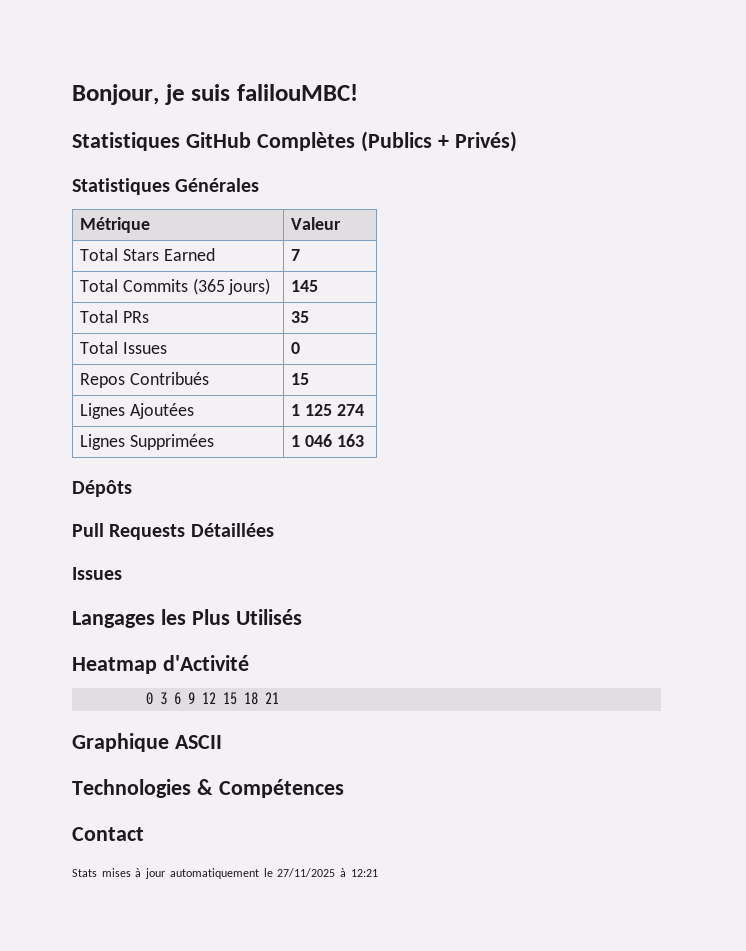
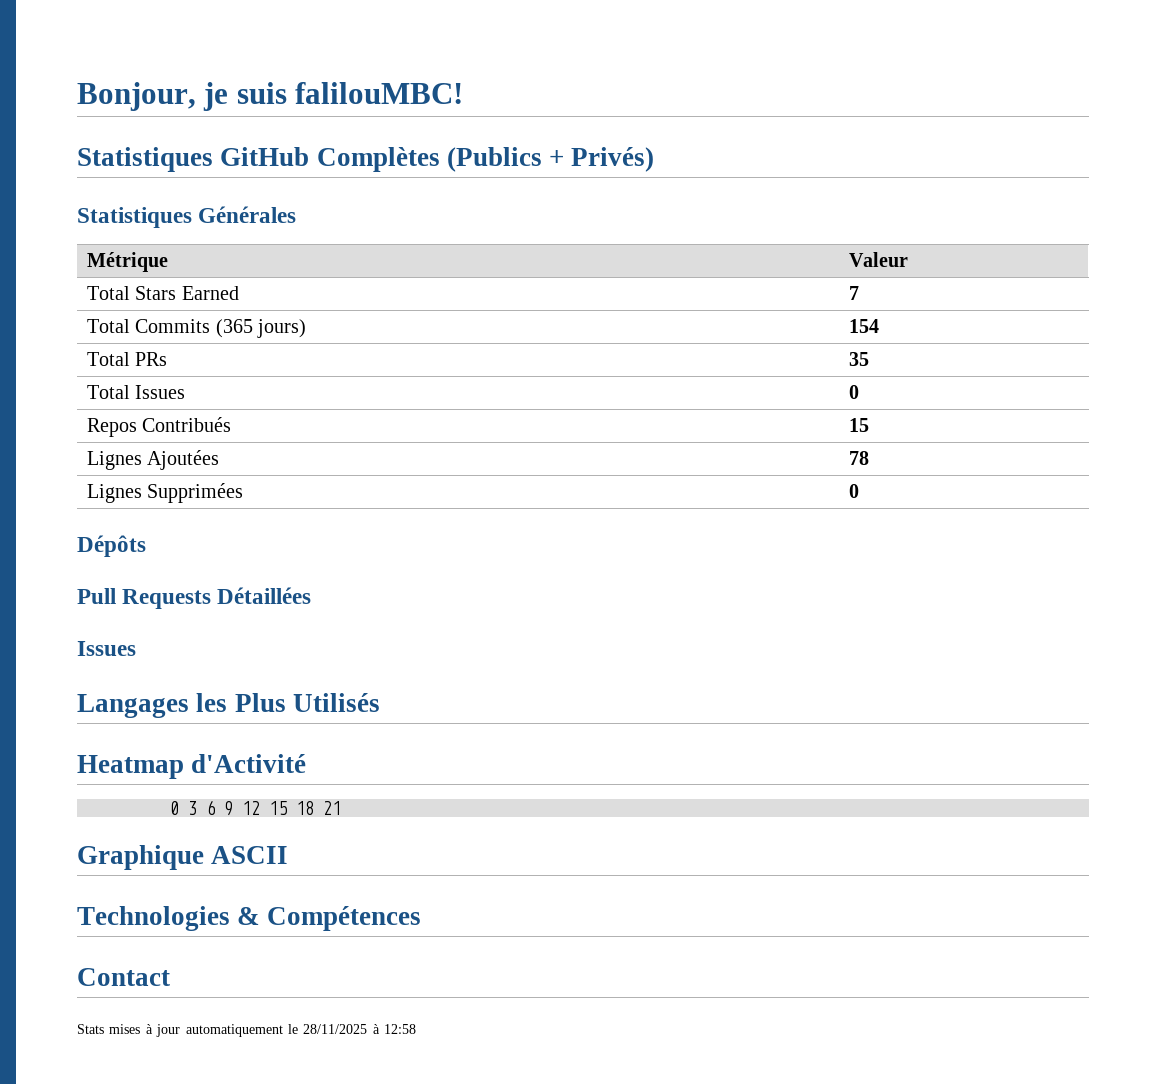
- Total Commits (365 jours) | 145
+ Total Commits (365 jours) | 154
- Lignes Ajoutées | 1 125 274
+ Lignes Ajoutées | 78
- Lignes Supprimées | 1 046 163
+ Lignes Supprimées | 0
- Stats mises à jour automatiquement le 27/11/2025 à 12:21
+ Stats mises à jour automatiquement le 28/11/2025 à 12:58

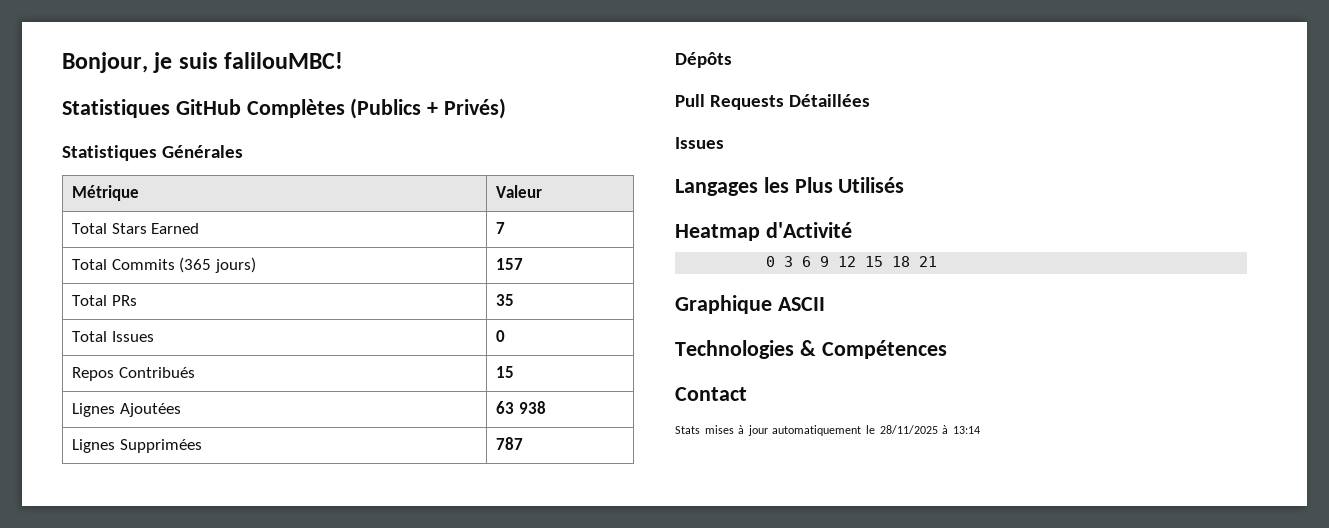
- Total Commits (365 jours) | 154
+ Total Commits (365 jours) | 157
- Lignes Ajoutées | 78
+ Lignes Ajoutées | 63 938
- Lignes Supprimées | 0
+ Lignes Supprimées | 787
- Stats mises à jour automatiquement le 28/11/2025 à 12:58
+ Stats mises à jour automatiquement le 28/11/2025 à 13:14

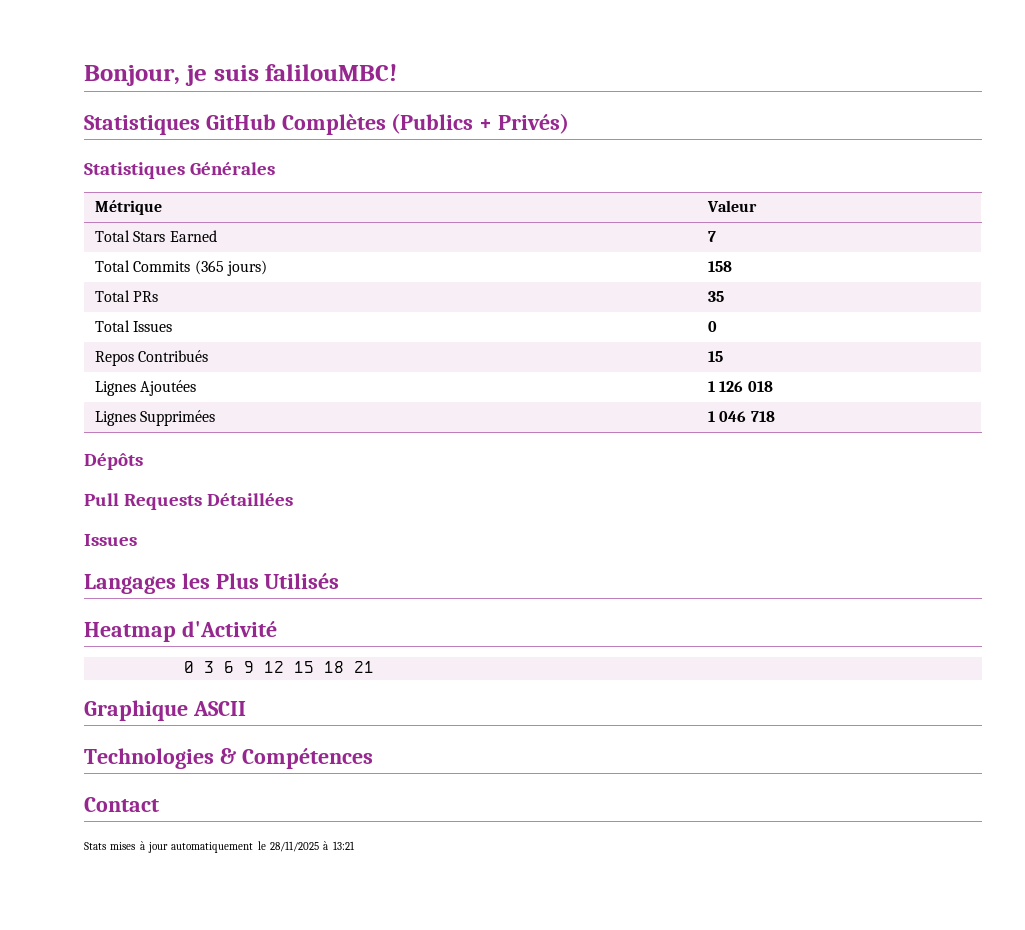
- Total Commits (365 jours) | 157
+ Total Commits (365 jours) | 158
- Lignes Ajoutées | 63 938
+ Lignes Ajoutées | 1 126 018
- Lignes Supprimées | 787
+ Lignes Supprimées | 1 046 718
- Stats mises à jour automatiquement le 28/11/2025 à 13:14
+ Stats mises à jour automatiquement le 28/11/2025 à 13:21

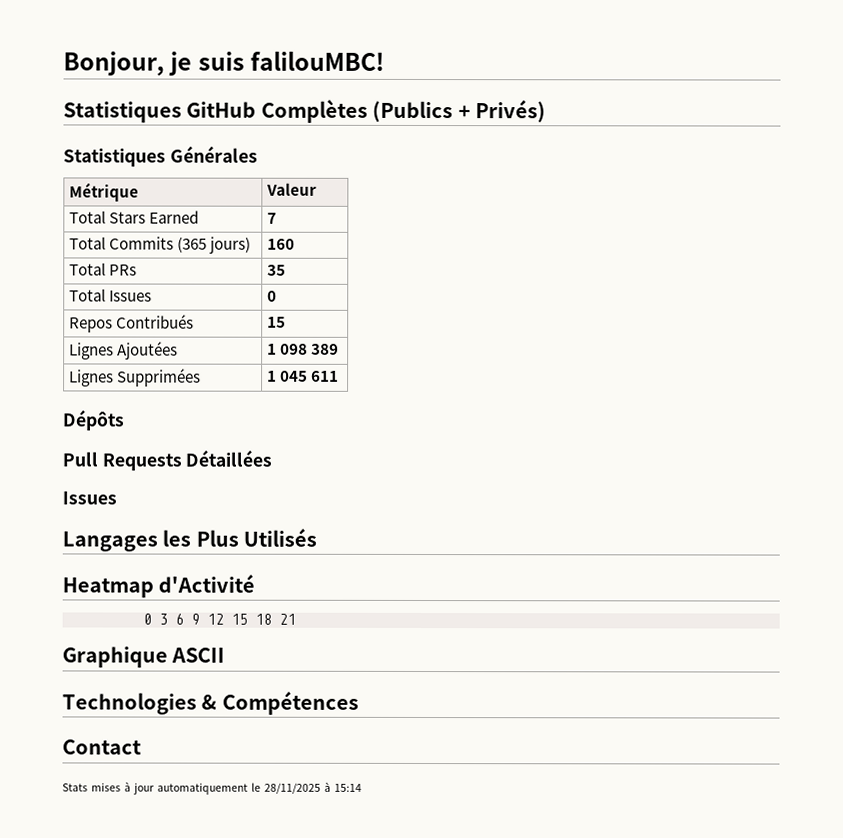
- Total Commits (365 jours) | 158
+ Total Commits (365 jours) | 160
- Lignes Ajoutées | 1 126 018
+ Lignes Ajoutées | 1 098 389
- Lignes Supprimées | 1 046 718
+ Lignes Supprimées | 1 045 611
- Stats mises à jour automatiquement le 28/11/2025 à 13:21
+ Stats mises à jour automatiquement le 28/11/2025 à 15:14

